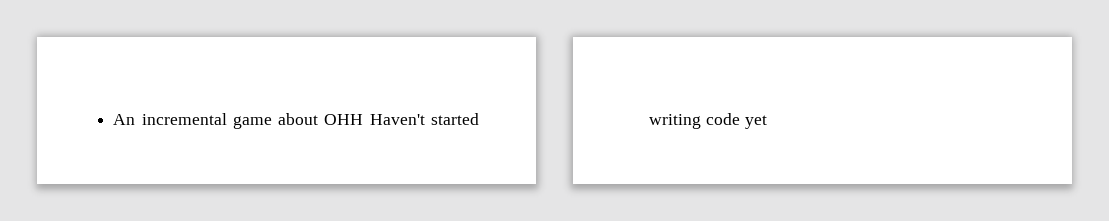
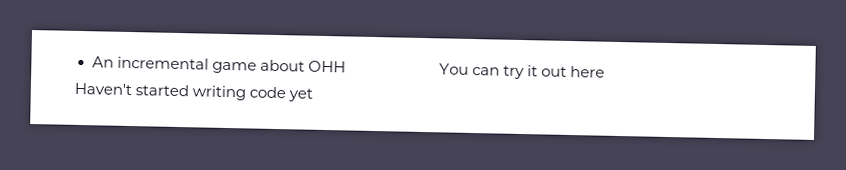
- An incremental game about OHH Haven't started writing code yet
+ An incremental game about OHH
+ Haven't started writing code yet
+ You can try it out here

